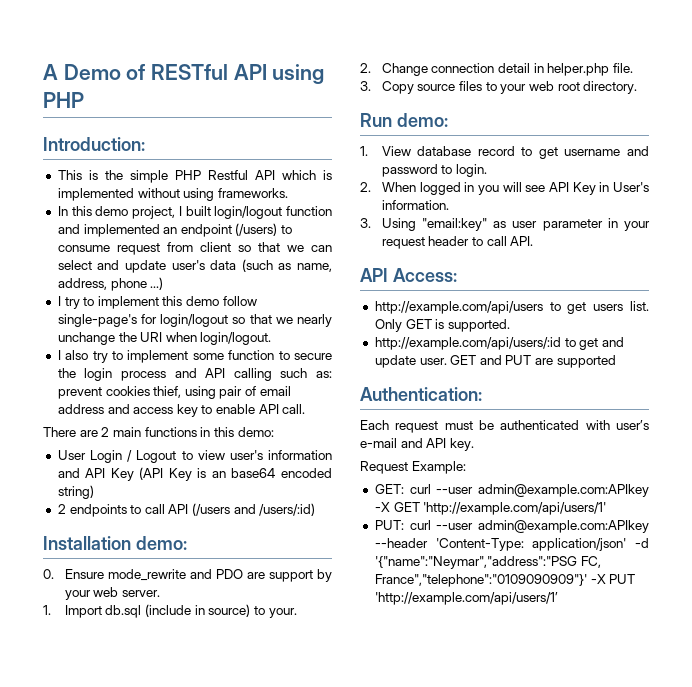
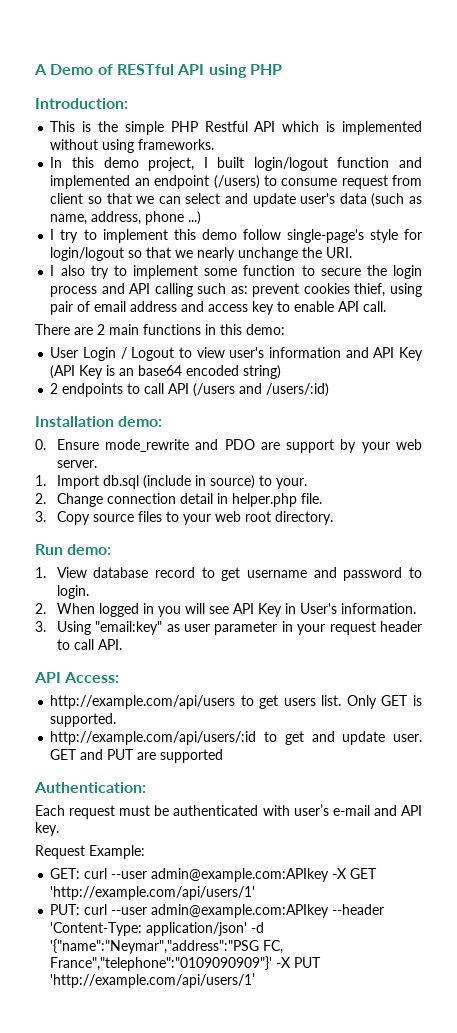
- I try to implement this demo follow single-page's for login/logout so that we nearly unchange the URI when login/logout.
+ I try to implement this demo follow single-page's style for login/logout so that we nearly unchange the URI.

